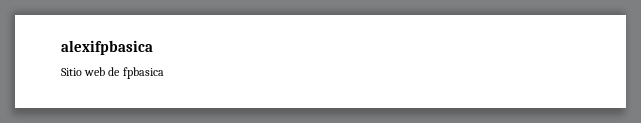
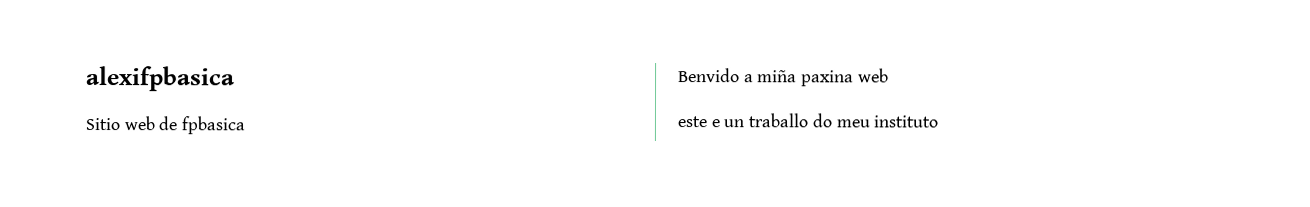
+ Benvido a miña paxina web
+ este e un traballo do meu instituto

